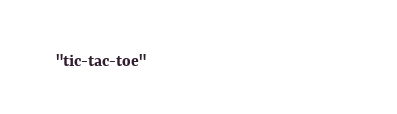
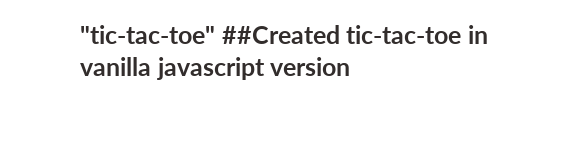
- "tic-tac-toe"
+ "tic-tac-toe" ##Created tic-tac-toe in vanilla javascript version

